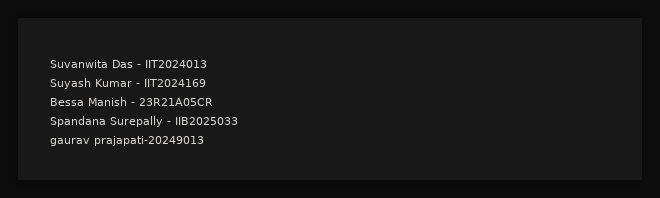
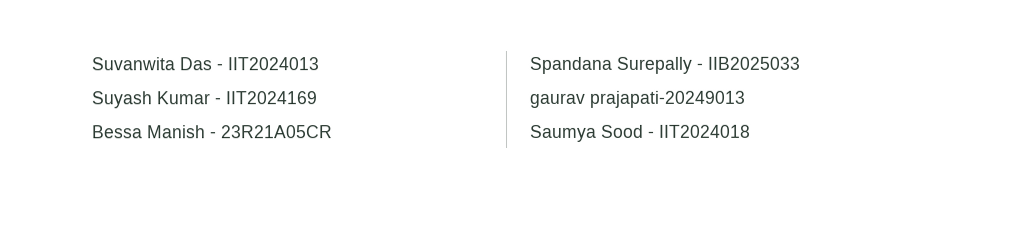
+ Saumya Sood - IIT2024018

